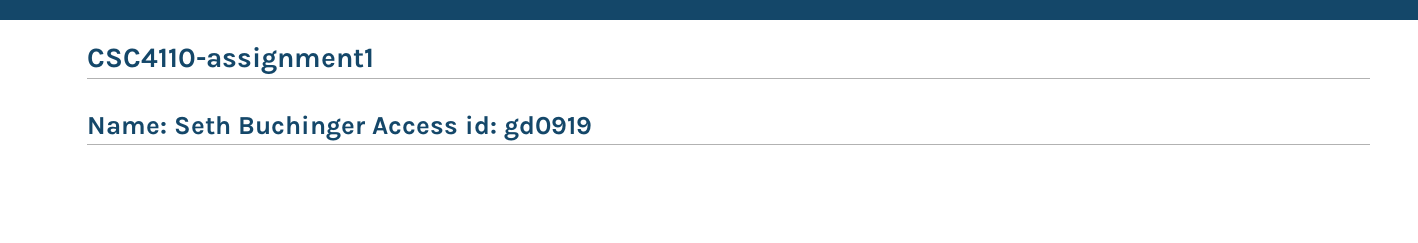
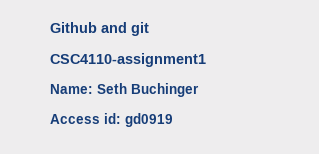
+ Github and git
- Name: Seth Buchinger Access id: gd0919
+ Name: Seth Buchinger
+ Access id: gd0919

